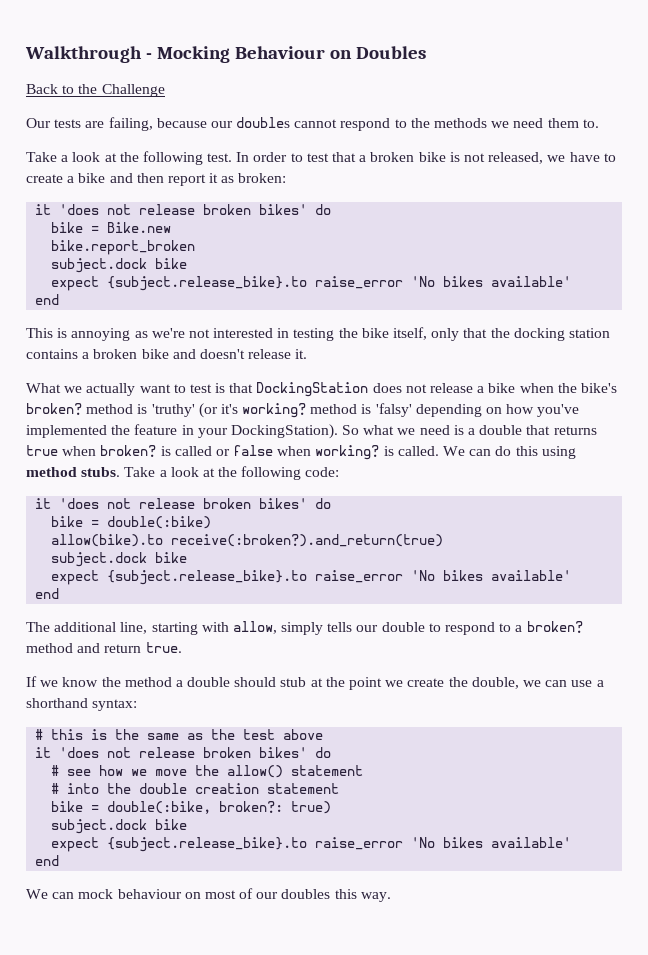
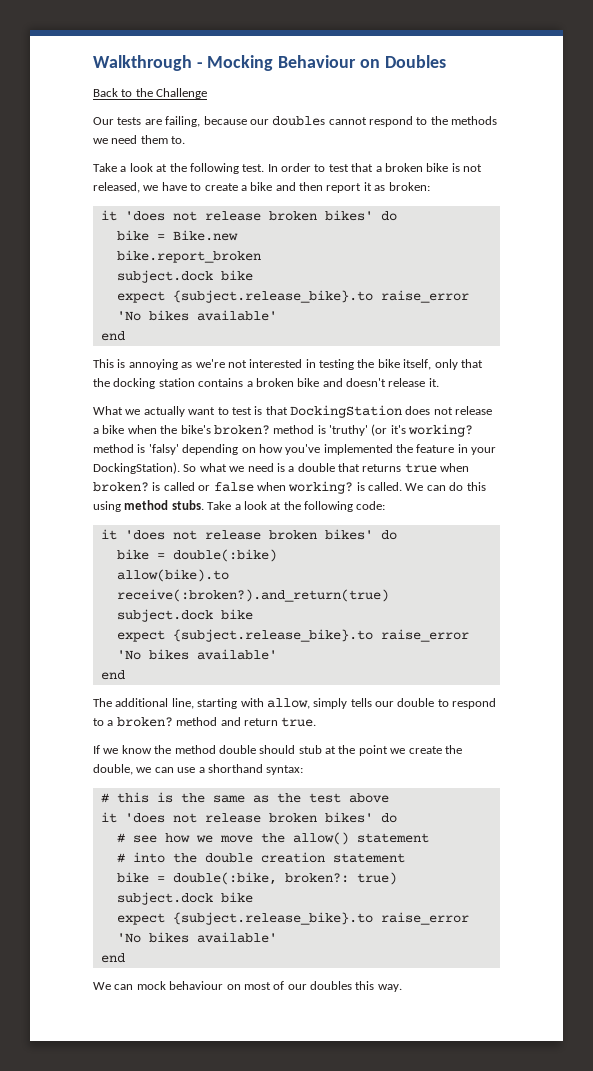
- If we know the method a double should stub at the point we create the double, we can use a shorthand syntax:
+ If we know the method double should stub at the point we create the double, we can use a shorthand syntax:

